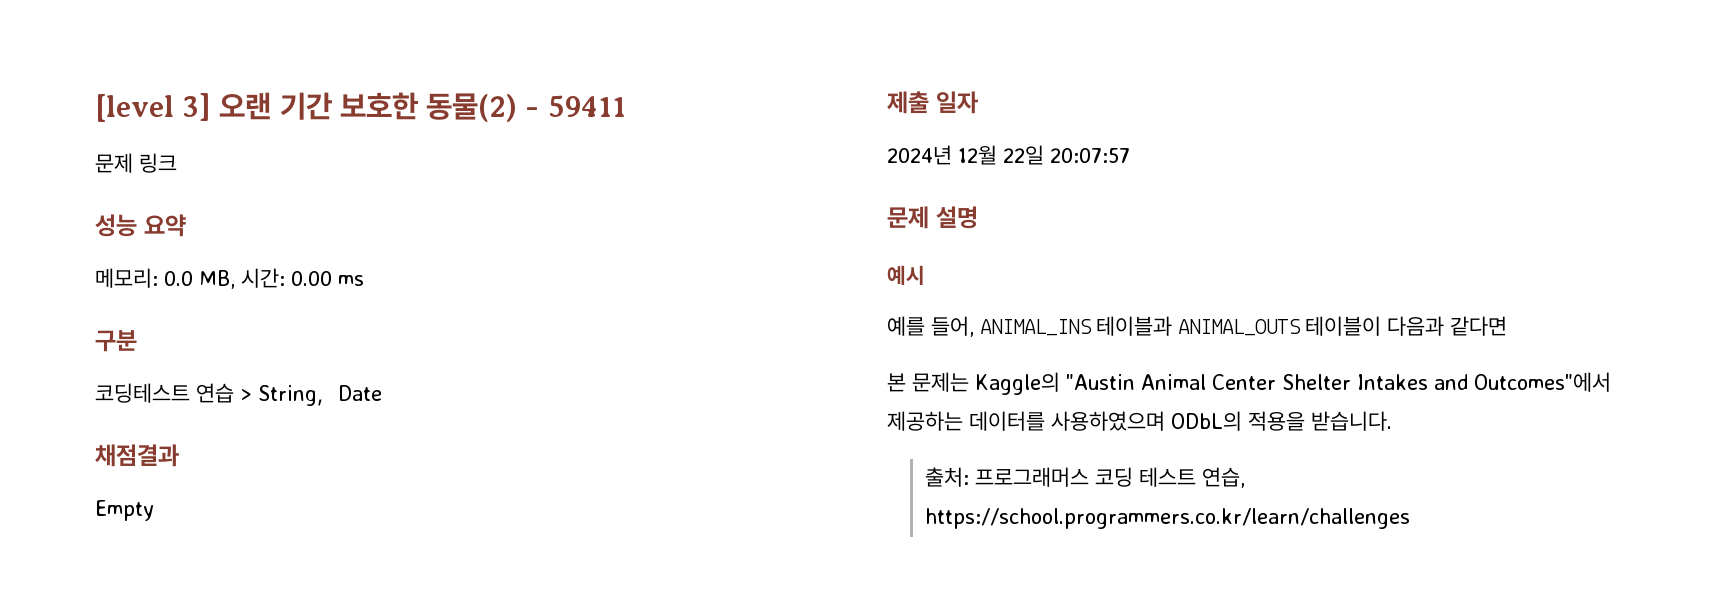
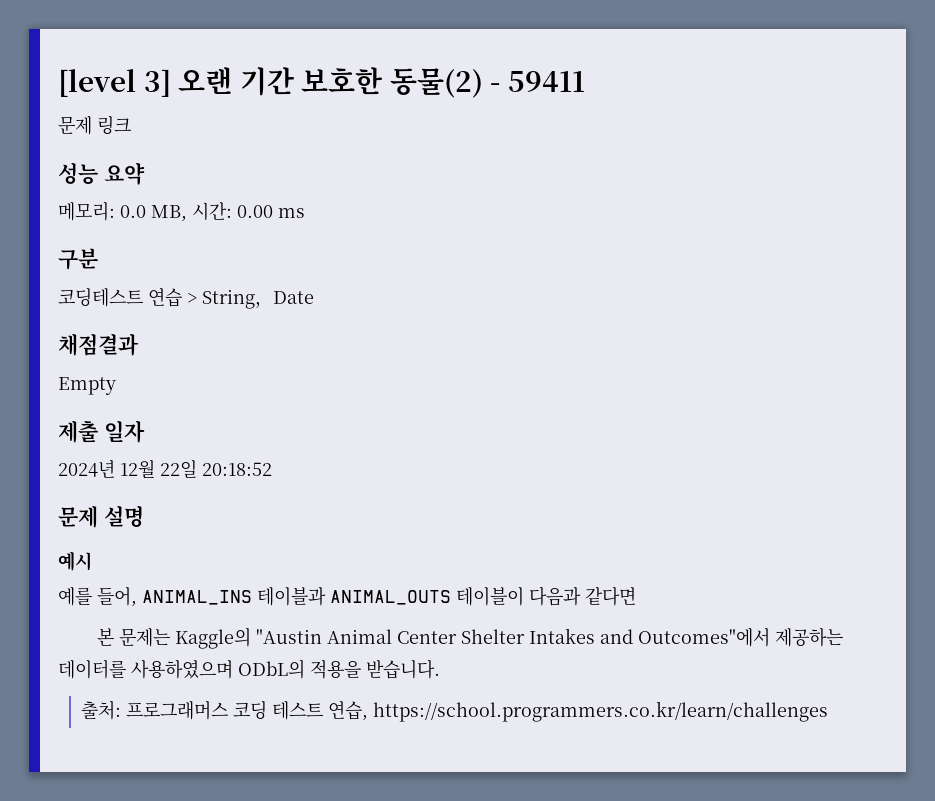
- 2024년 12월 22일 20:07:57
+ 2024년 12월 22일 20:18:52

